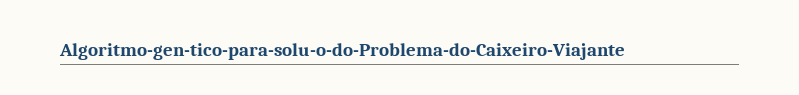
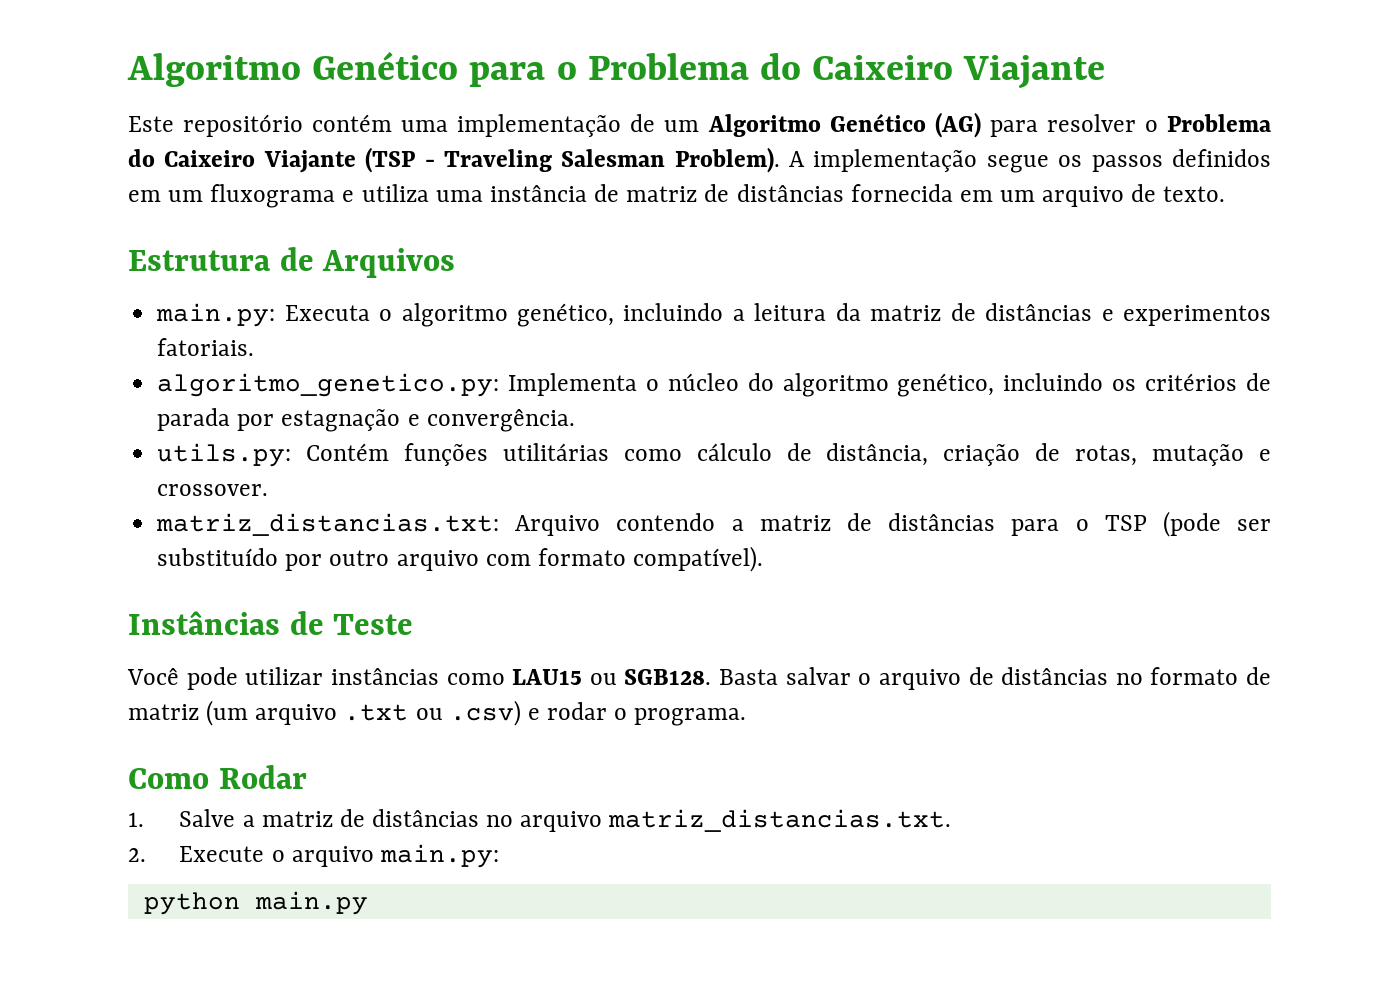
- Algoritmo-gen-tico-para-solu-o-do-Problema-do-Caixeiro-Viajante
+ Algoritmo Genético para o Problema do Caixeiro Viajante
+ Este repositório contém uma implementação de um Algoritmo Genético (AG) para resolver o Problema do Caixeiro Viajante (TSP - Traveling Salesman Problem). A implementação segue os passos definidos em um fluxograma e utiliza uma instância de matriz de distâncias fornecida em um arquivo de texto.
+ Estrutura de Arquivos
+ main.py: Executa o algoritmo genético, incluindo a leitura da matriz de distâncias e experimentos fatoriais.
+ algoritmo_genetico.py: Implementa o núcleo do algoritmo genético, incluindo os critérios de parada por estagnação e convergência.
+ utils.py: Contém funções utilitárias como cálculo de distância, criação de rotas, mutação e crossover.
+ matriz_distancias.txt: Arquivo contendo a matriz de distâncias para o TSP (pode ser substituído por outro arquivo com formato compatível).
+ Instâncias de Teste
+ Você pode utilizar instâncias como LAU15 ou SGB128. Basta salvar o arquivo de distâncias no formato de matriz (um arquivo .txt ou .csv) e rodar o programa.
+ Como Rodar
+ 1. Salve a matriz de distâncias no arquivo matriz_distancias.txt.
+ 2. Execute o arquivo main.py:
+ python main.py

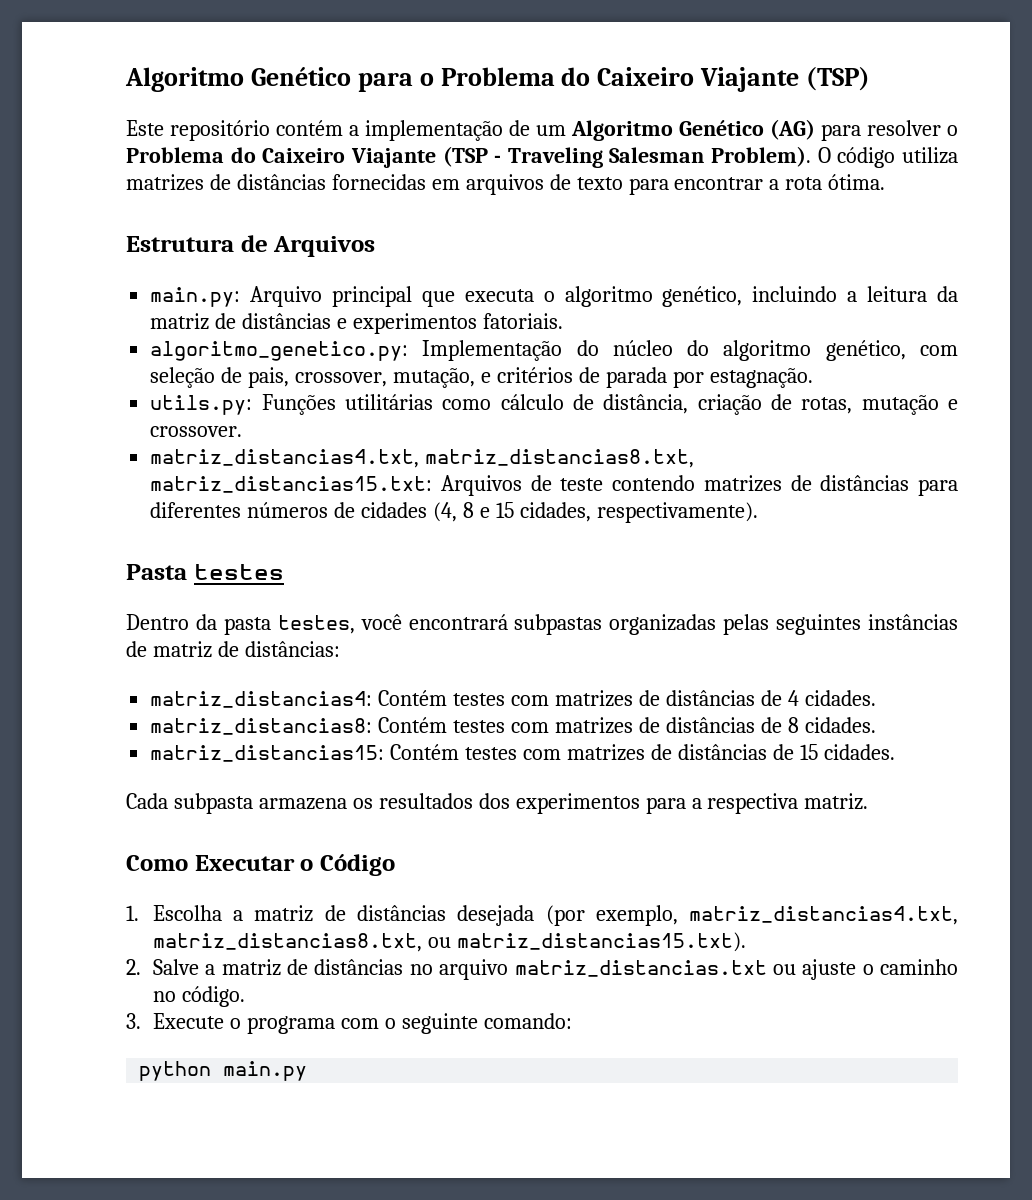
- Algoritmo Genético para o Problema do Caixeiro Viajante
+ Algoritmo Genético para o Problema do Caixeiro Viajante (TSP)
- Este repositório contém uma implementação de um Algoritmo Genético (AG) para resolver o Problema do Caixeiro Viajante (TSP - Traveling Salesman Problem).
+ Este repositório contém a implementação de um Algoritmo Genético (AG) para resolver o Problema do Caixeiro Viajante (TSP - Traveling Salesman Problem).
- A implementação segue os passos definidos em um fluxograma e utiliza uma instância de matriz de distâncias fornecida em um arquivo de texto.
+ O código utiliza matrizes de distâncias fornecidas em arquivos de texto para encontrar a rota ótima.
- main.py: Executa o algoritmo genético, incluindo a leitura da matriz de distâncias e experimentos fatoriais.
+ main.py: Arquivo principal que executa o algoritmo genético, incluindo a leitura da matriz de distâncias e experimentos fatoriais.
- algoritmo_genetico.py: Implementa o núcleo do algoritmo genético, incluindo os critérios de parada por estagnação e convergência.
+ algoritmo_genetico.py: Implementação do núcleo do algoritmo genético, com seleção de pais, crossover, mutação, e critérios de parada por estagnação.
- utils.py: Contém funções utilitárias como cálculo de distância, criação de rotas, mutação e crossover.
+ utils.py: Funções utilitárias como cálculo de distância, criação de rotas, mutação e crossover.
- matriz_distancias.txt: Arquivo contendo a matriz de distâncias para o TSP (pode ser substituído por outro arquivo com formato compatível).
- Instâncias de Teste
- Você pode utilizar instâncias como LAU15 ou SGB128. Basta salvar o arquivo de distâncias no formato de matriz (um arquivo .txt ou .csv) e rodar o programa.
- Como Rodar
- 1. Salve a matriz de distâncias no arquivo matriz_distancias.txt.
- 2. Execute o arquivo main.py:
+ matriz_distancias4.txt, matriz_distancias8.txt, matriz_distancias15.txt: Arquivos de teste contendo matrizes de distâncias para diferentes números de cidades (4, 8 e 15 cidades, respectivamente).
+ Pasta testes
+ Dentro da pasta testes, você encontrará subpastas organizadas pelas seguintes instâncias de matriz de distâncias:
+ matriz_distancias4: Contém testes com matrizes de distâncias de 4 cidades.
+ matriz_distancias8: Contém testes com matrizes de distâncias de 8 cidades.
+ matriz_distancias15: Contém testes com matrizes de distâncias de 15 cidades.
+ Cada subpasta armazena os resultados dos experimentos para a respectiva matriz.
+ Como Executar o Código
+ 1. Escolha a matriz de distâncias desejada (por exemplo, matriz_distancias4.txt, matriz_distancias8.txt, ou matriz_distancias15.txt).
+ 2. Salve a matriz de distâncias no arquivo matriz_distancias.txt ou ajuste o caminho no código.
+ 3. Execute o programa com o seguinte comando:

